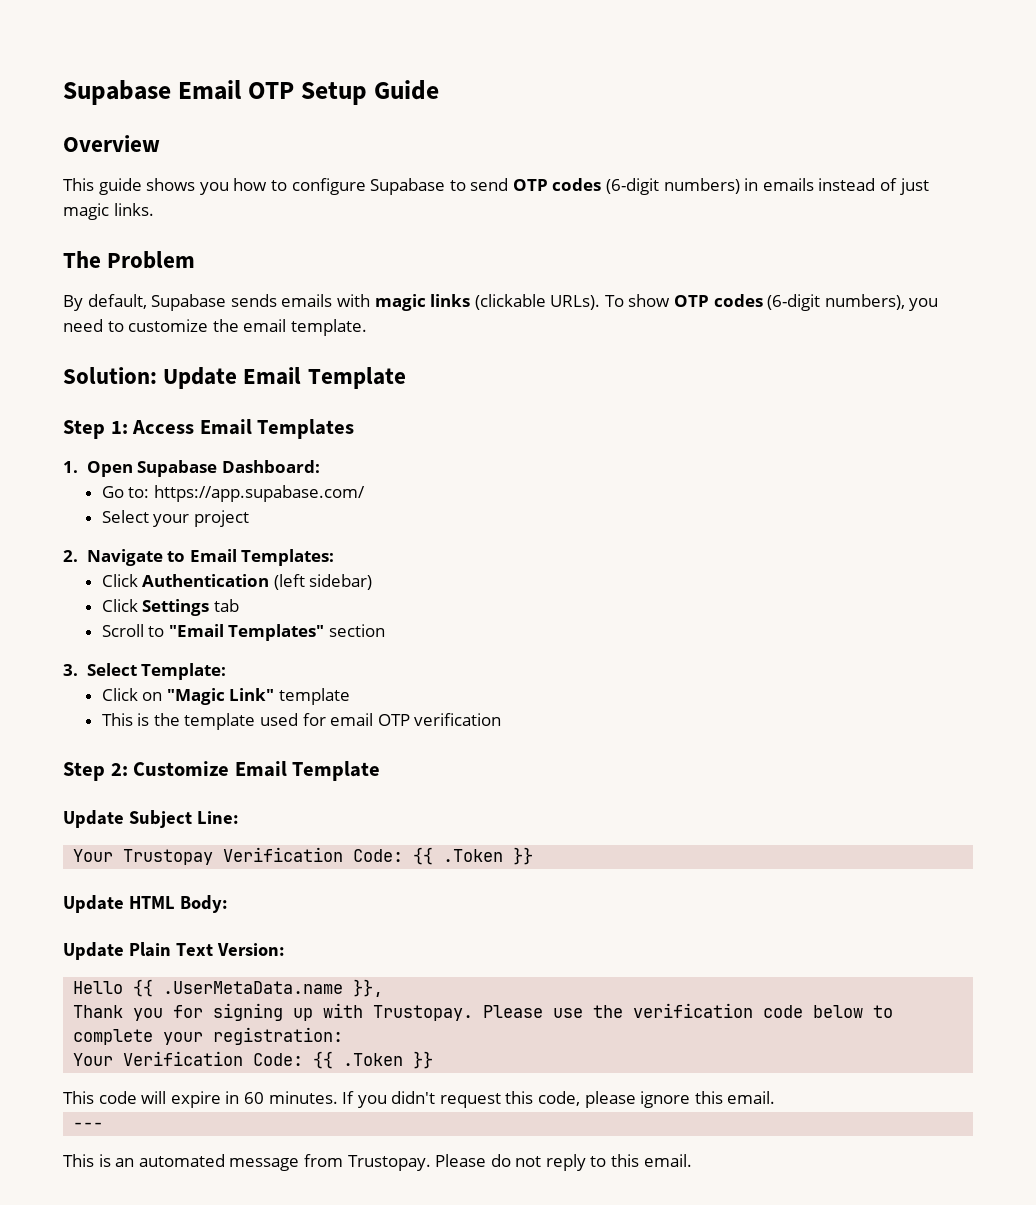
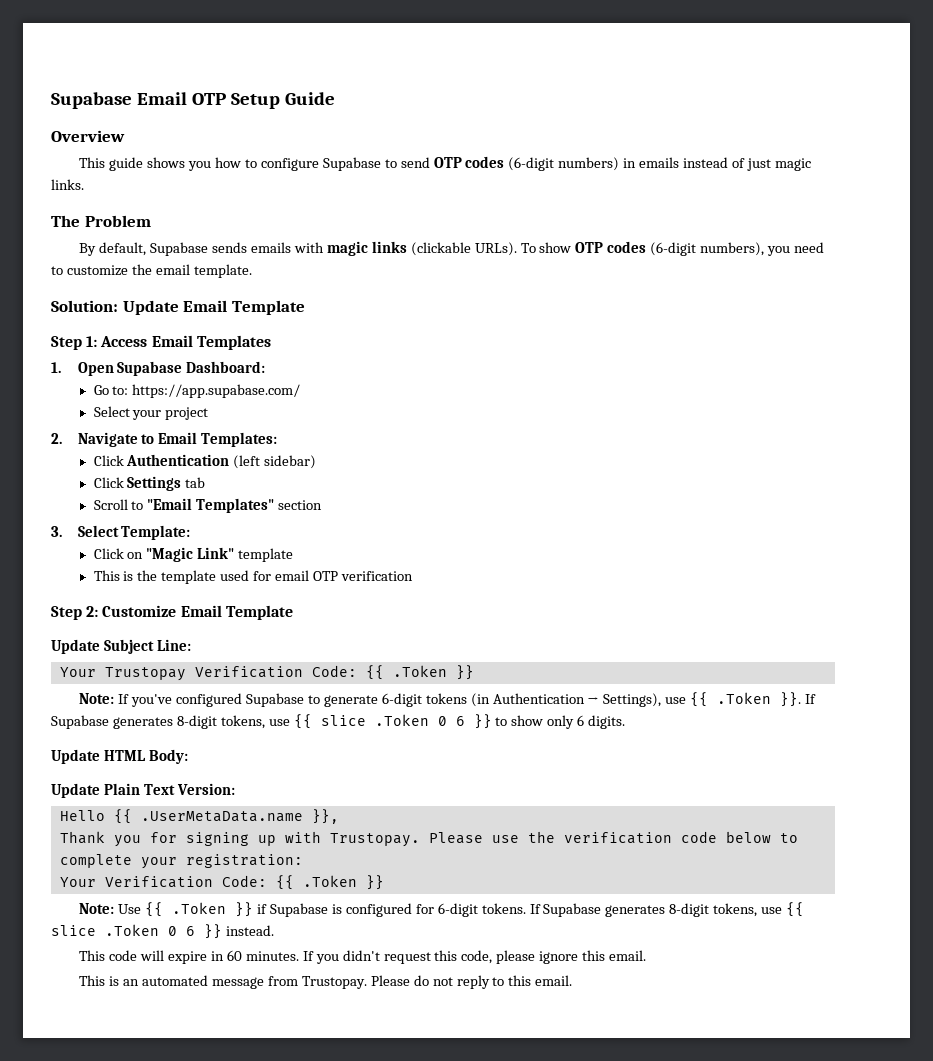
+ Note: If you've configured Supabase to generate 6-digit tokens (in Authentication → Settings), use {{ .Token }}. If Supabase generates 8-digit tokens, use {{ slice .Token 0 6 }} to show only 6 digits.
+ Note: Use {{ .Token }} if Supabase is configured for 6-digit tokens. If Supabase generates 8-digit tokens, use {{ slice .Token 0 6 }} instead.
- ---

